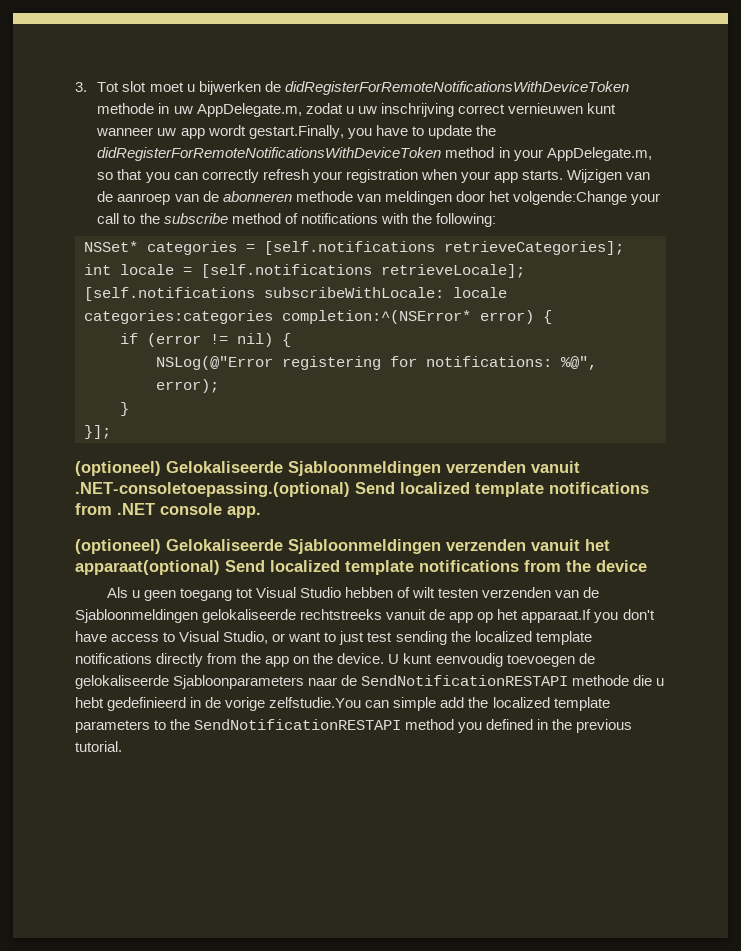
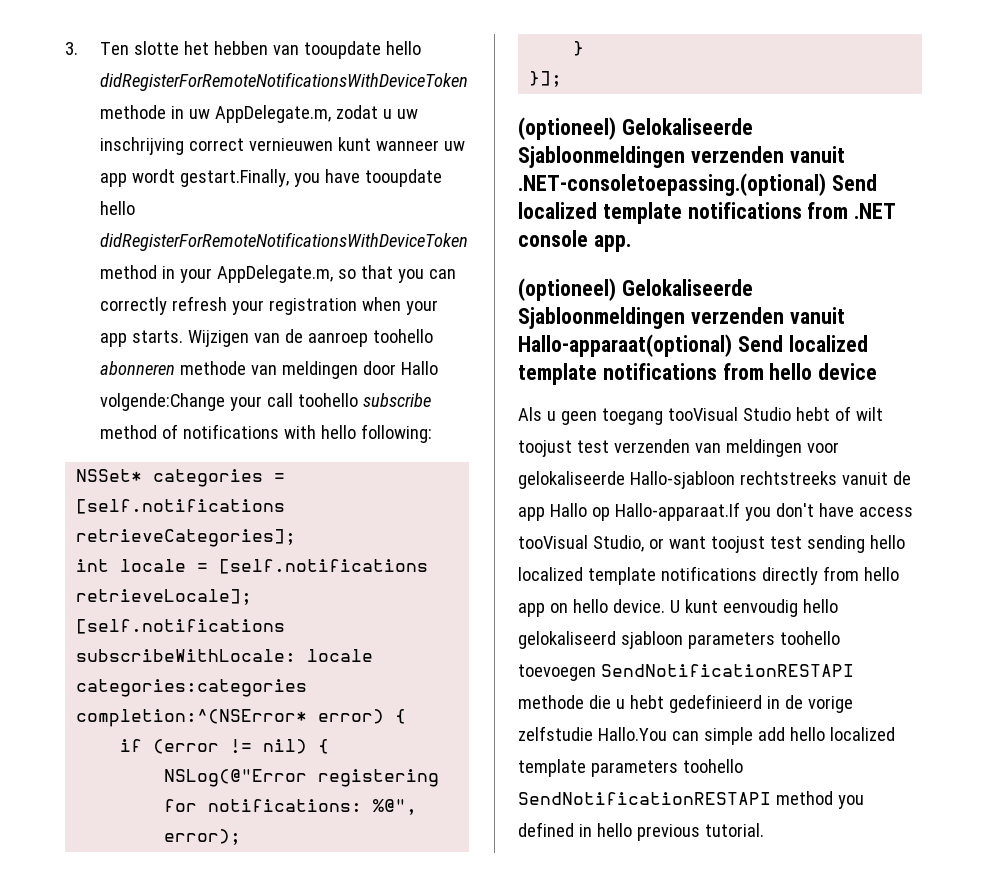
- 3. Tot slot moet u bijwerken de didRegisterForRemoteNotificationsWithDeviceToken methode in uw AppDelegate.m, zodat u uw inschrijving correct vernieuwen kunt wanneer uw app wordt gestart.Finally, you have to update the didRegisterForRemoteNotificationsWithDeviceToken method in your AppDelegate.m, so that you can correctly refresh your registration when your app starts.
+ 3. Ten slotte het hebben van tooupdate hello didRegisterForRemoteNotificationsWithDeviceToken methode in uw AppDelegate.m, zodat u uw inschrijving correct vernieuwen kunt wanneer uw app wordt gestart.Finally, you have tooupdate hello didRegisterForRemoteNotificationsWithDeviceToken method in your AppDelegate.m, so that you can correctly refresh your registration when your app starts.
- Wijzigen van de aanroep van de abonneren methode van meldingen door het volgende:Change your call to the subscribe method of notifications with the following:
+ Wijzigen van de aanroep toohello abonneren methode van meldingen door Hallo volgende:Change your call toohello subscribe method of notifications with hello following:
- (optioneel) Gelokaliseerde Sjabloonmeldingen verzenden vanuit het apparaat(optional) Send localized template notifications from the device
+ (optioneel) Gelokaliseerde Sjabloonmeldingen verzenden vanuit Hallo-apparaat(optional) Send localized template notifications from hello device
- Als u geen toegang tot Visual Studio hebben of wilt testen verzenden van de Sjabloonmeldingen gelokaliseerde rechtstreeks vanuit de app op het apparaat.If you don't have access to Visual Studio, or want to just test sending the localized template notifications directly from the app on the device.
+ Als u geen toegang tooVisual Studio hebt of wilt toojust test verzenden van meldingen voor gelokaliseerde Hallo-sjabloon rechtstreeks vanuit de app Hallo op Hallo-apparaat.If you don't have access tooVisual Studio, or want toojust test sending hello localized template notifications directly from hello app on hello device.
- U kunt eenvoudig toevoegen de gelokaliseerde Sjabloonparameters naar de SendNotificationRESTAPI methode die u hebt gedefinieerd in de vorige zelfstudie.You can simple add the localized template parameters to the SendNotificationRESTAPI method you defined in the previous tutorial.
+ U kunt eenvoudig hello gelokaliseerd sjabloon parameters toohello toevoegen SendNotificationRESTAPI methode die u hebt gedefinieerd in de vorige zelfstudie Hallo.You can simple add hello localized template parameters toohello SendNotificationRESTAPI method you defined in hello previous tutorial.

